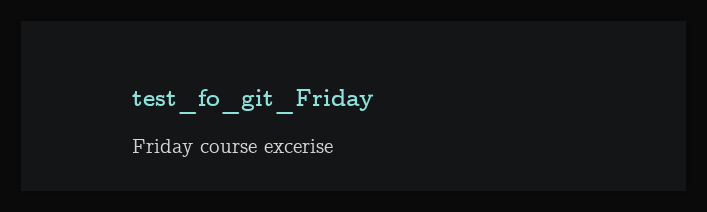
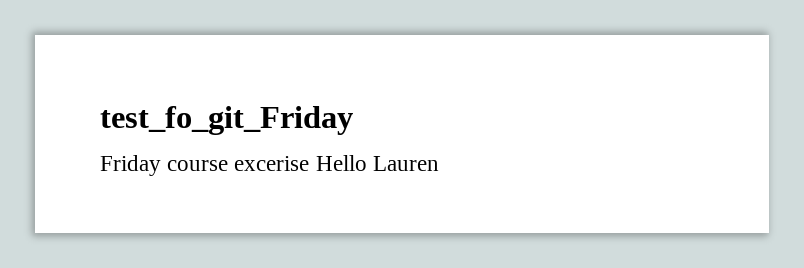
- Friday course excerise
+ Friday course excerise Hello Lauren

